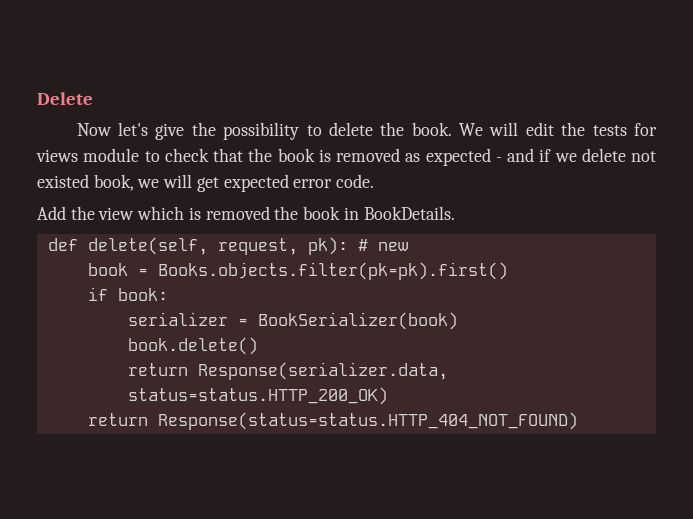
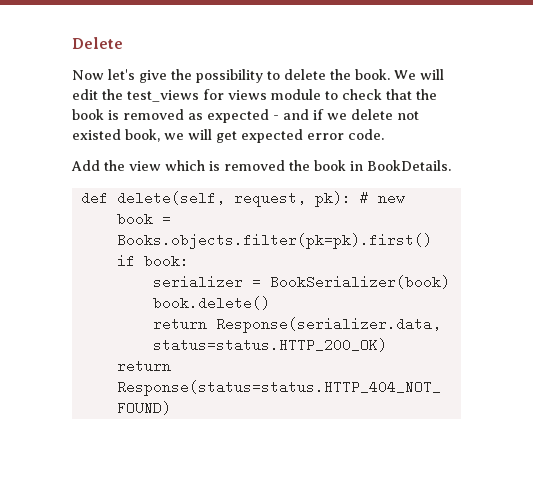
- We will edit the tests for views module to check that the book is removed as expected - and if we delete not existed book, we will get expected error code.
+ We will edit the test_views for views module to check that the book is removed as expected - and if we delete not existed book, we will get expected error code.

